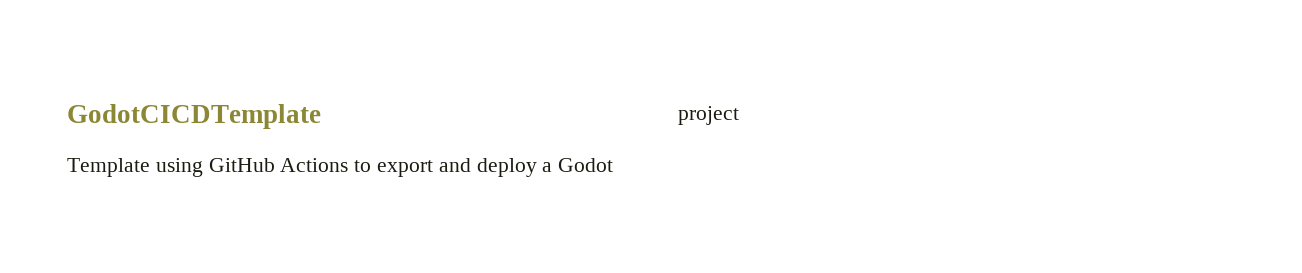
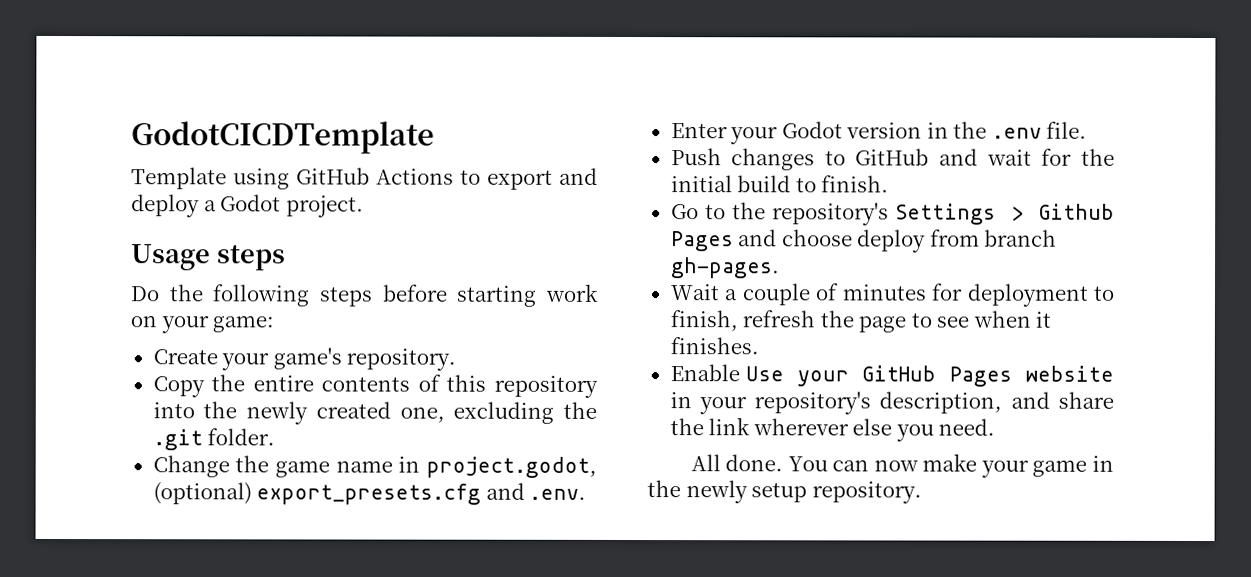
- Template using GitHub Actions to export and deploy a Godot project
+ Template using GitHub Actions to export and deploy a Godot project.
+ Usage steps
+ Do the following steps before starting work on your game:
+ Create your game's repository.
+ Copy the entire contents of this repository into the newly created one, excluding the .git folder.
+ Change the game name in project.godot, (optional) export_presets.cfg and .env.
+ Enter your Godot version in the .env file.
+ Push changes to GitHub and wait for the initial build to finish.
+ Go to the repository's Settings > Github Pages and choose deploy from branch gh-pages.
+ Wait a couple of minutes for deployment to finish, refresh the page to see when it finishes.
+ Enable Use your GitHub Pages website in your repository's description, and share the link wherever else you need.
+ All done. You can now make your game in the newly setup repository.

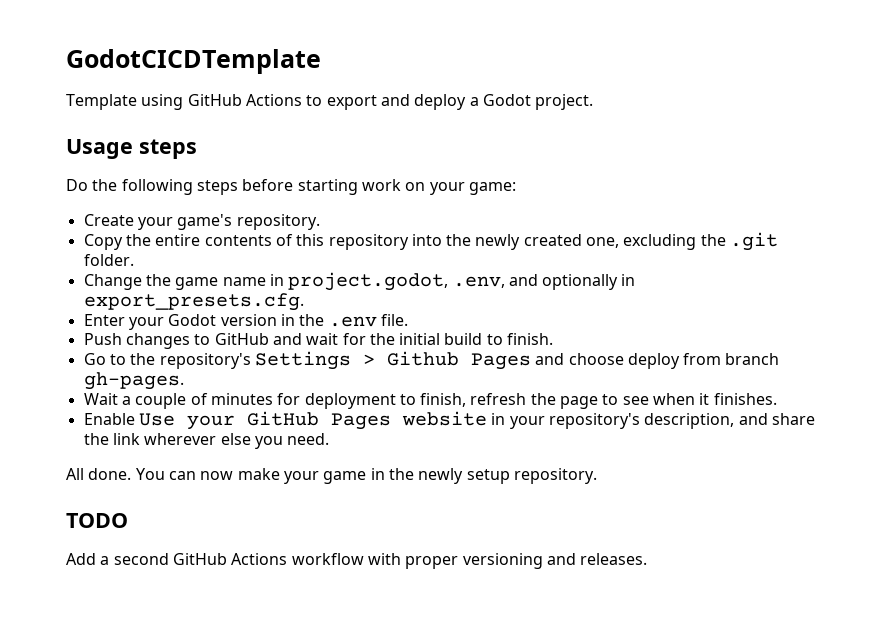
- Change the game name in project.godot, (optional) export_presets.cfg and .env.
+ Change the game name in project.godot, .env, and optionally in export_presets.cfg.
+ TODO
+ Add a second GitHub Actions workflow with proper versioning and releases.

